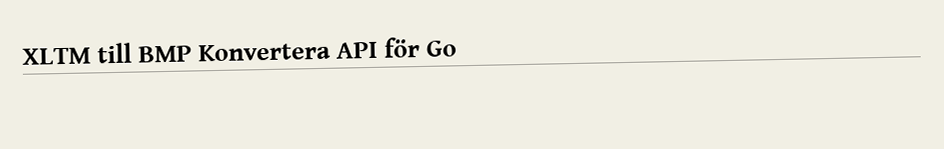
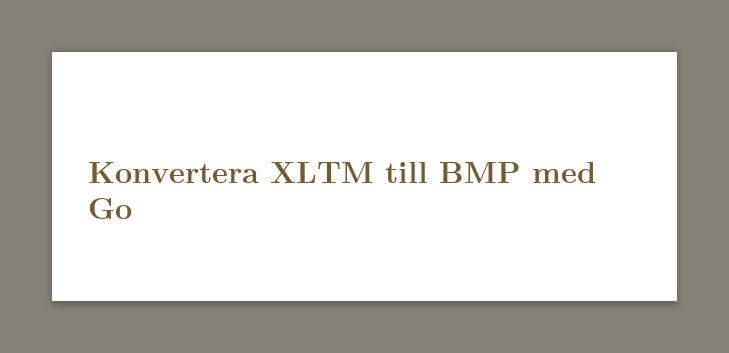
- XLTM till BMP Konvertera API för Go
+ Konvertera XLTM till BMP med Go

